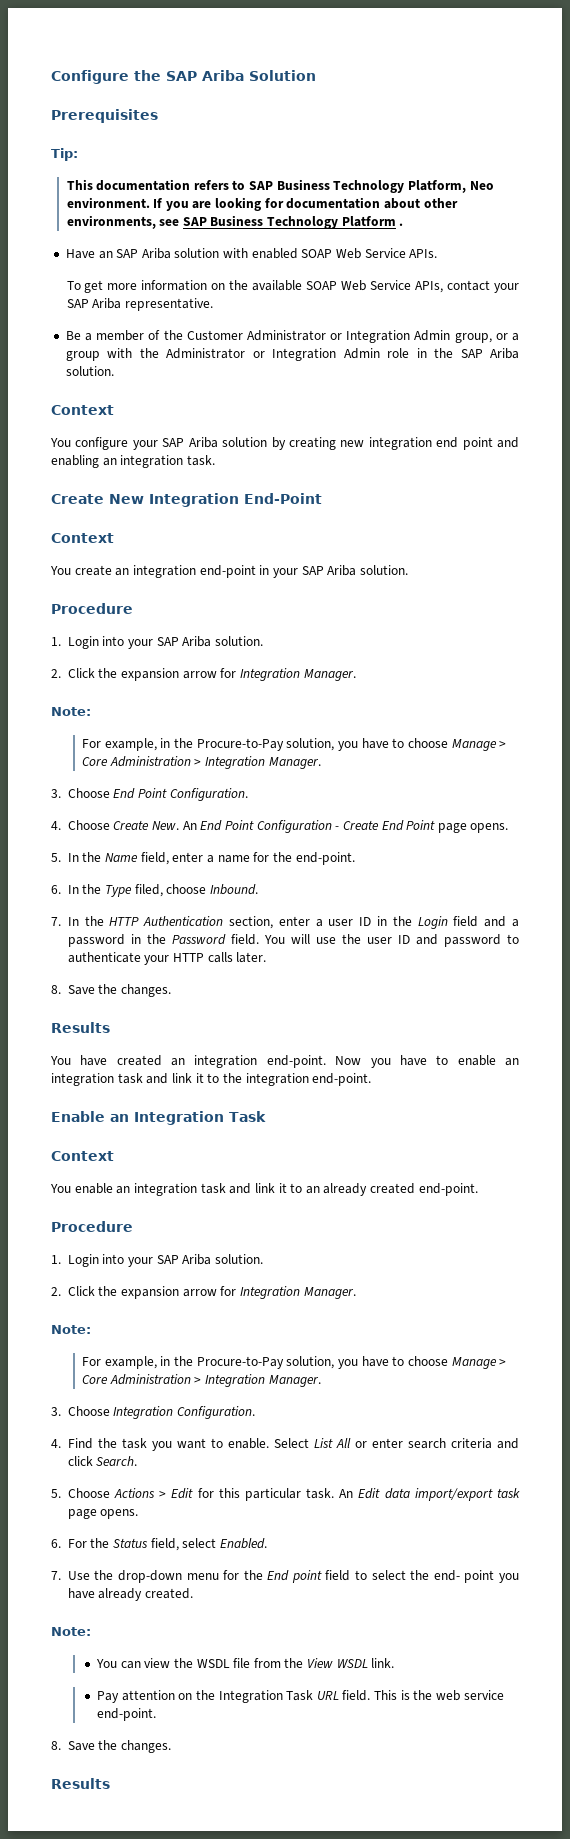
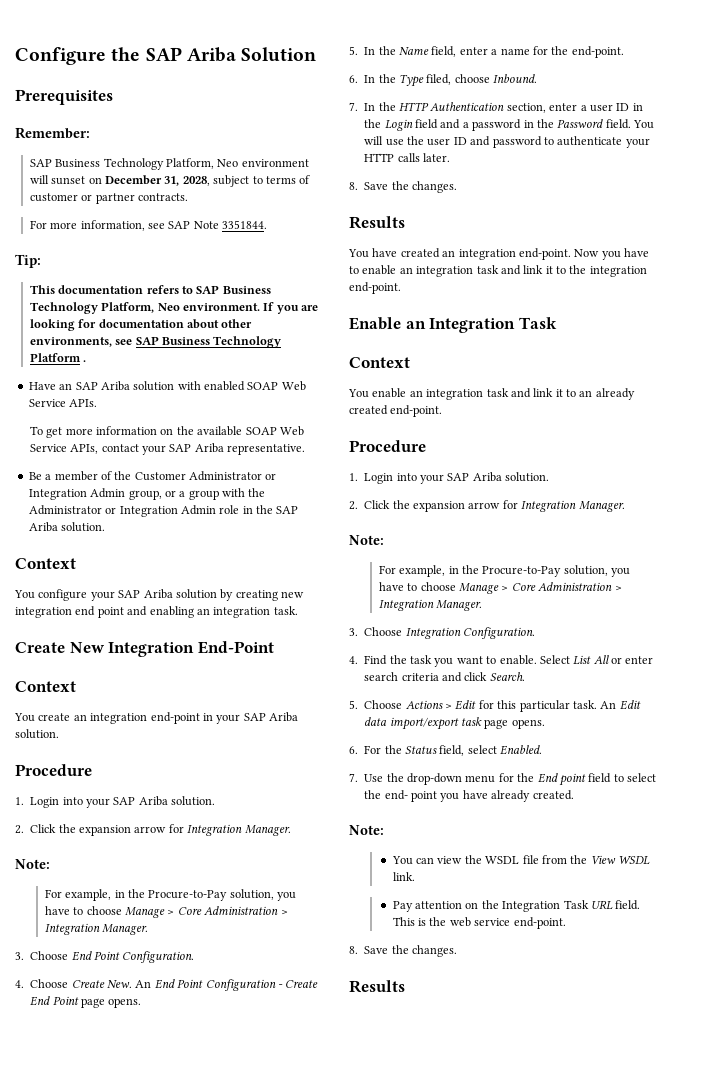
+ Remember:
+ SAP Business Technology Platform, Neo environment will sunset on December 31, 2028, subject to terms of customer or partner contracts.
+ For more information, see SAP Note 3351844.

